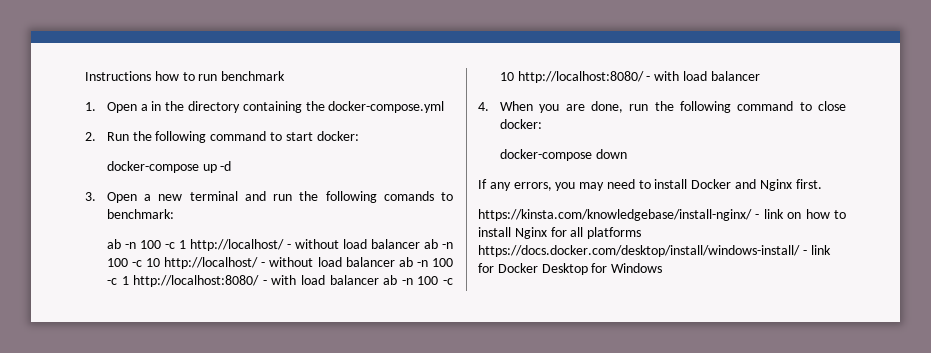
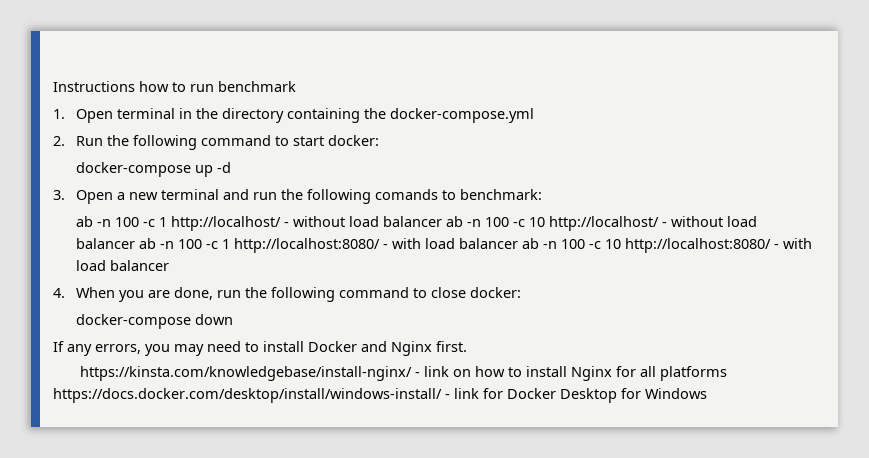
- 1. Open a in the directory containing the docker-compose.yml
+ 1. Open terminal in the directory containing the docker-compose.yml

